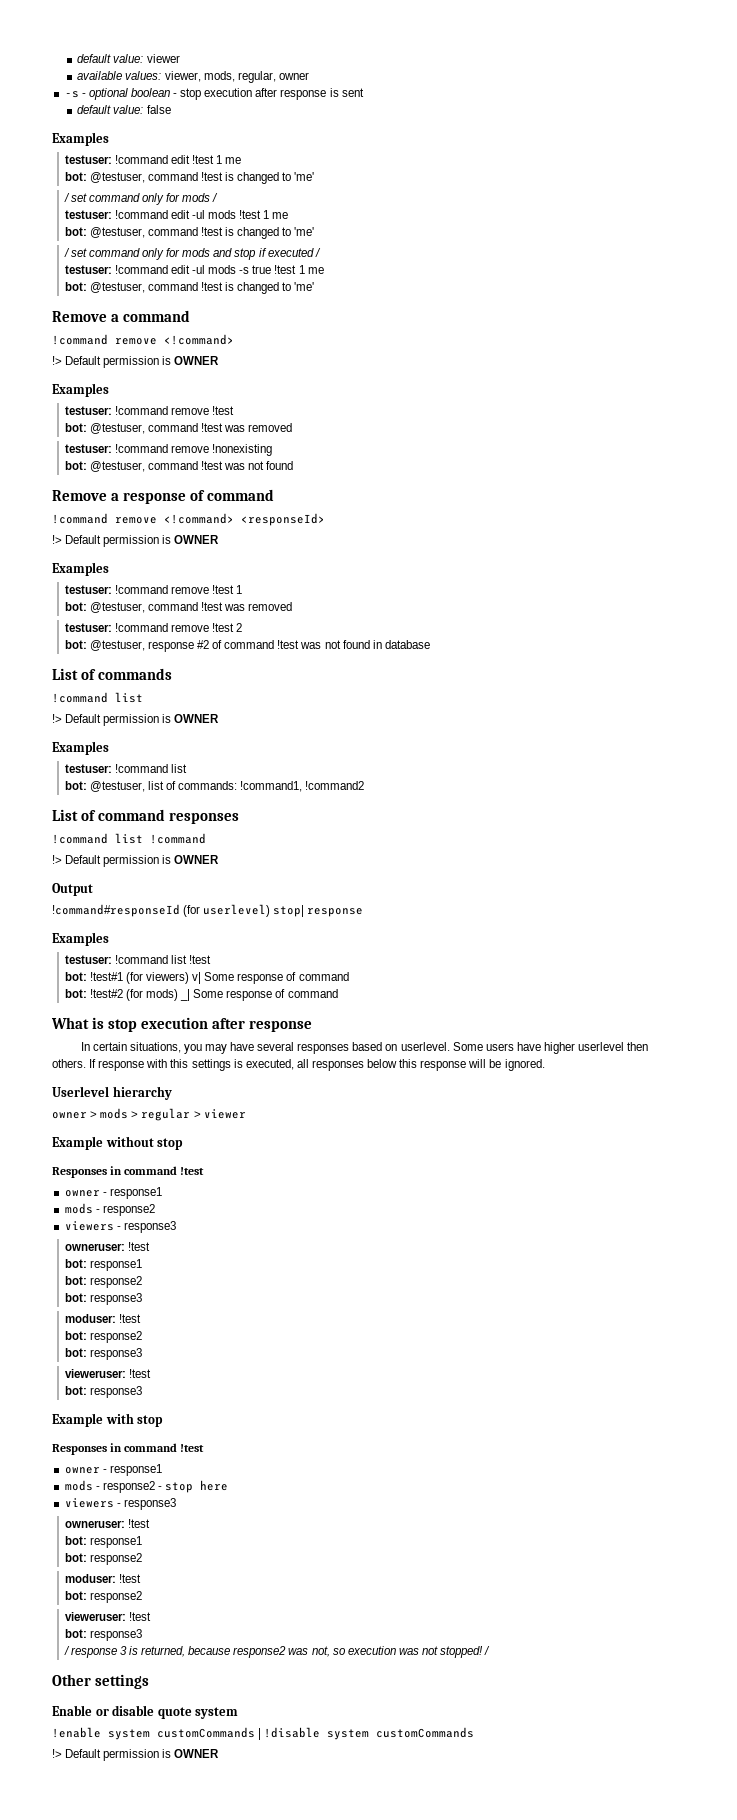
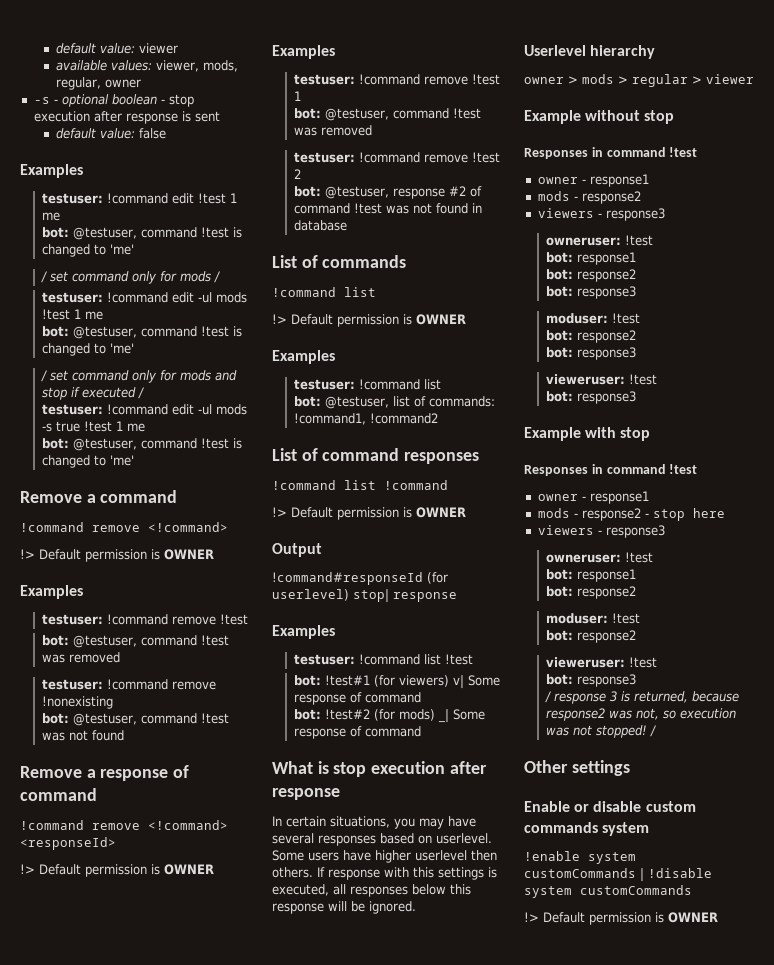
- Enable or disable quote system
+ Enable or disable custom commands system

